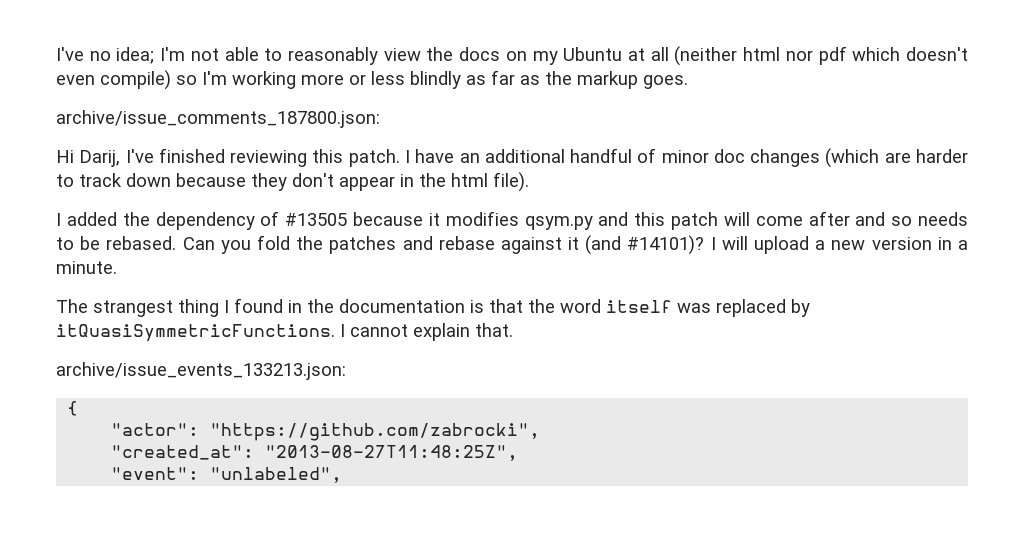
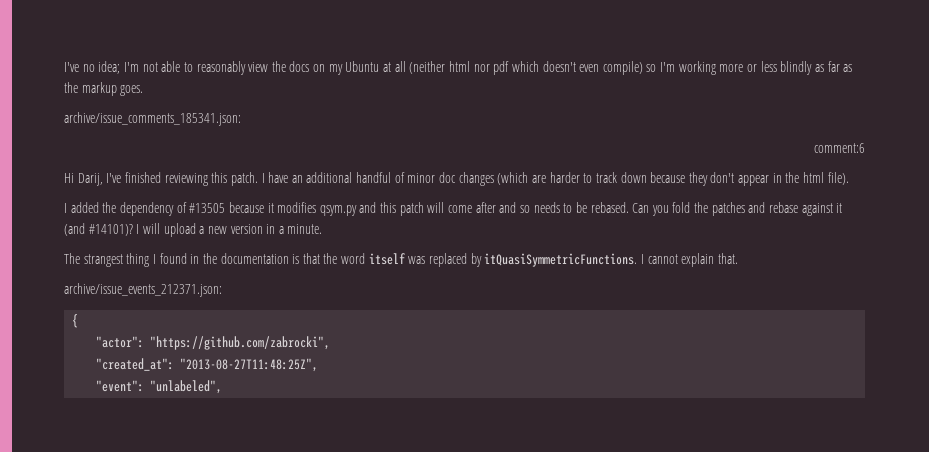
- archive/issue_comments_187800.json:
+ archive/issue_comments_185341.json:
+ comment:6
- archive/issue_events_133213.json:
+ archive/issue_events_212371.json:

